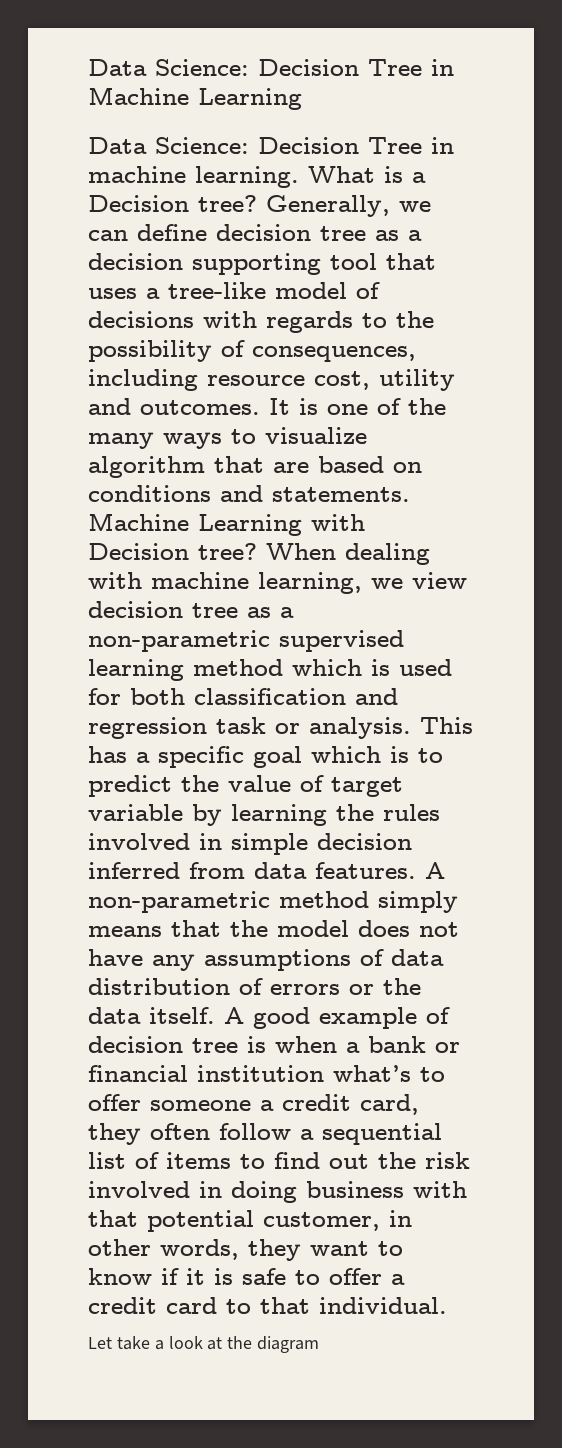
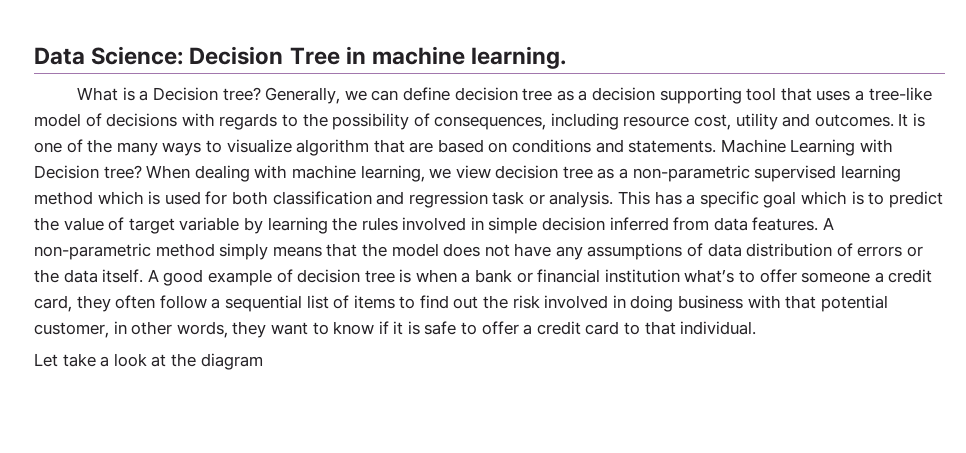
- Data Science: Decision Tree in Machine Learning
- Data Science: Decision Tree in machine learning. What is a Decision tree?
+ Data Science: Decision Tree in machine learning.
+ What is a Decision tree?

